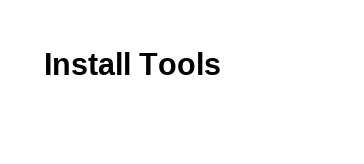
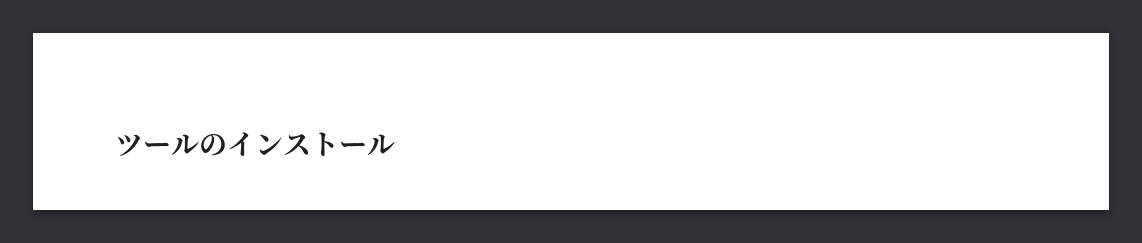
- Install Tools
+ ツールのインストール

